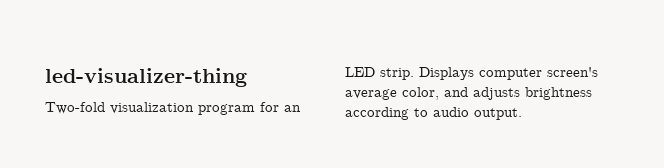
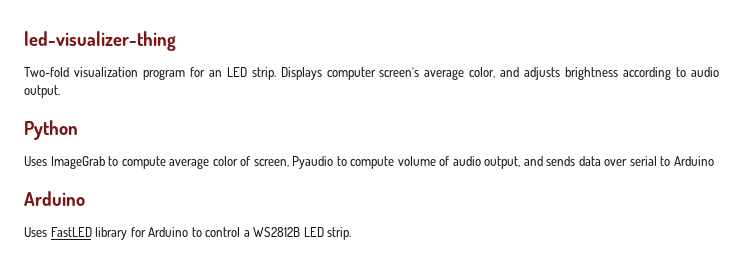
+ Python
+ Uses ImageGrab to compute average color of screen, Pyaudio to compute volume of audio output, and sends data over serial to Arduino
+ Arduino
+ Uses FastLED library for Arduino to control a WS2812B LED strip.

